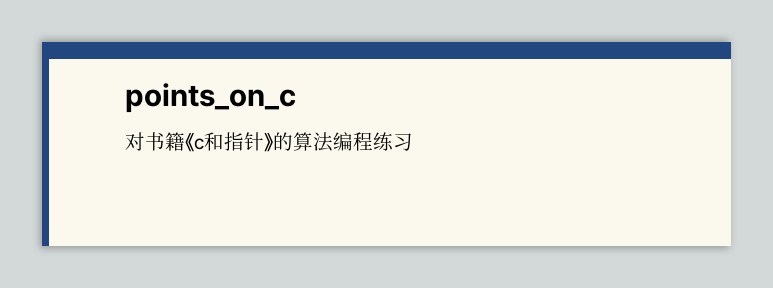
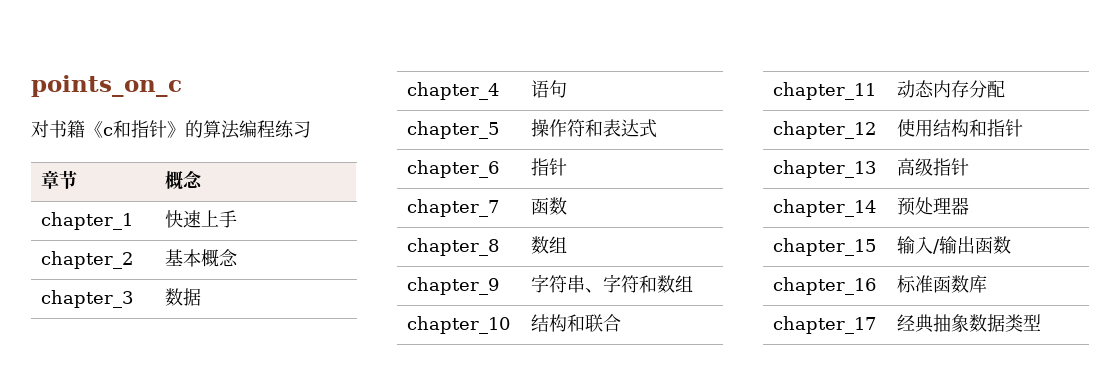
+ 章节 | 概念
+ chapter_1 | 快速上手
+ chapter_2 | 基本概念
+ chapter_3 | 数据
+ chapter_4 | 语句
+ chapter_5 | 操作符和表达式
+ chapter_6 | 指针
+ chapter_7 | 函数
+ chapter_8 | 数组
+ chapter_9 | 字符串、字符和数组
+ chapter_10 | 结构和联合
+ chapter_11 | 动态内存分配
+ chapter_12 | 使用结构和指针
+ chapter_13 | 高级指针
+ chapter_14 | 预处理器
+ chapter_15 | 输入/输出函数
+ chapter_16 | 标准函数库
+ chapter_17 | 经典抽象数据类型

